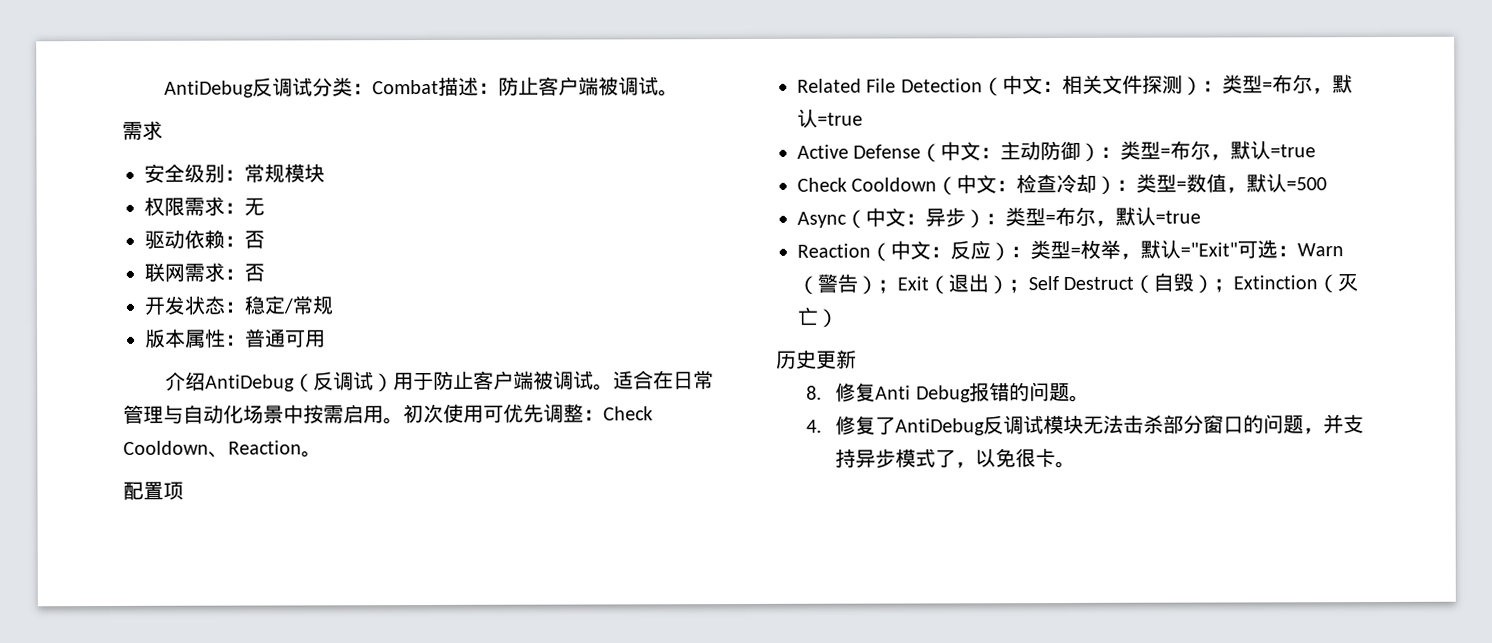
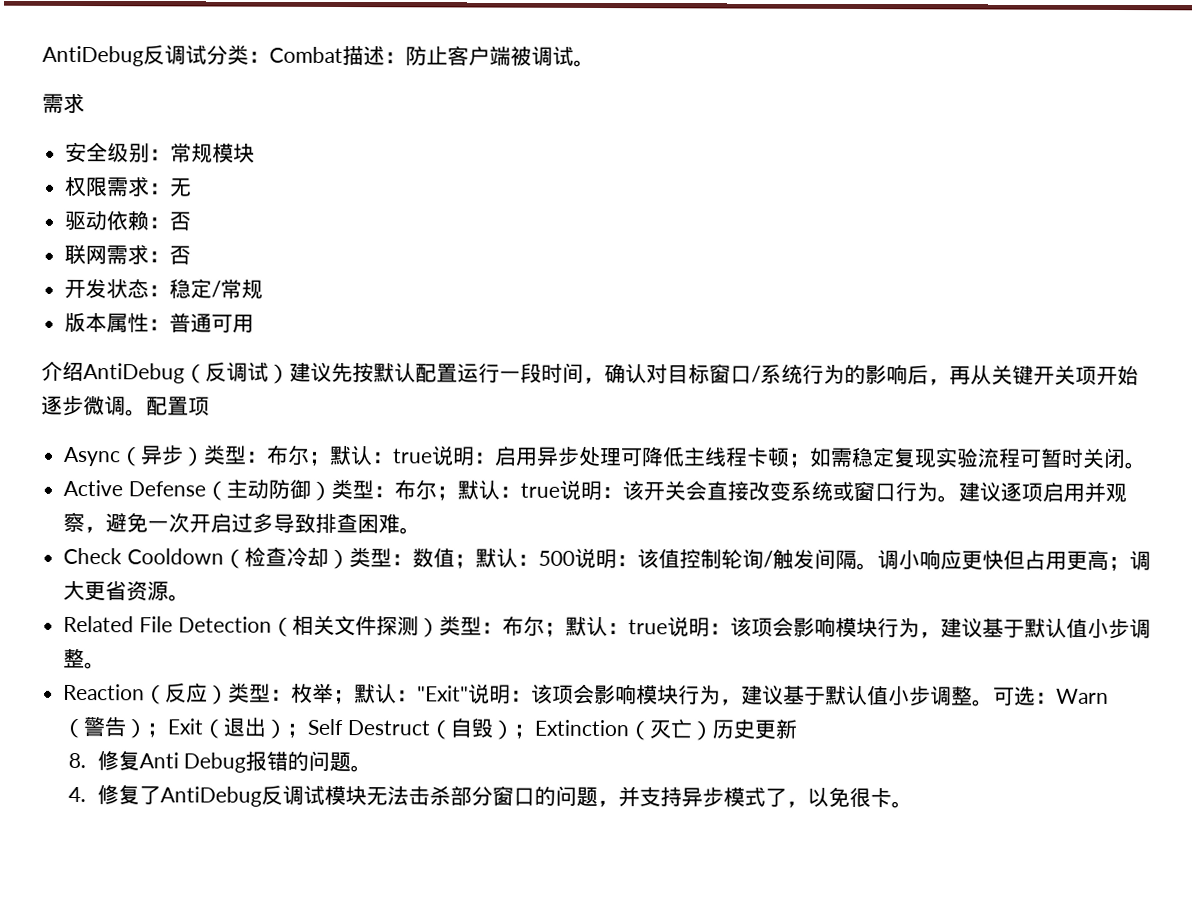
- 介绍AntiDebug（反调试）用于防止客户端被调试。适合在日常管理与自动化场景中按需启用。初次使用可优先调整：Check Cooldown、Reaction。
- 配置项
+ 介绍AntiDebug（反调试）建议先按默认配置运行一段时间，确认对目标窗口/系统行为的影响后，再从关键开关项开始逐步微调。配置项
+ Async（异步）类型：布尔；默认：true说明：启用异步处理可降低主线程卡顿；如需稳定复现实验流程可暂时关闭。
+ Active Defense（主动防御）类型：布尔；默认：true说明：该开关会直接改变系统或窗口行为。建议逐项启用并观察，避免一次开启过多导致排查困难。
+ Check Cooldown（检查冷却）类型：数值；默认：500说明：该值控制轮询/触发间隔。调小响应更快但占用更高；调大更省资源。
- Related File Detection（中文：相关文件探测）：类型=布尔，默认=true
- Active Defense（中文：主动防御）：类型=布尔，默认=true
- Check Cooldown（中文：检查冷却）：类型=数值，默认=500
- Async（中文：异步）：类型=布尔，默认=true
- Reaction（中文：反应）：类型=枚举，默认="Exit"可选：Warn（警告）；Exit（退出）；Self Destruct（自毁）；Extinction（灭亡）
- 历史更新
+ Related File Detection（相关文件探测）类型：布尔；默认：true说明：该项会影响模块行为，建议基于默认值小步调整。
+ Reaction（反应）类型：枚举；默认："Exit"说明：该项会影响模块行为，建议基于默认值小步调整。可选：Warn（警告）；Exit（退出）；Self Destruct（自毁）；Extinction（灭亡）历史更新

